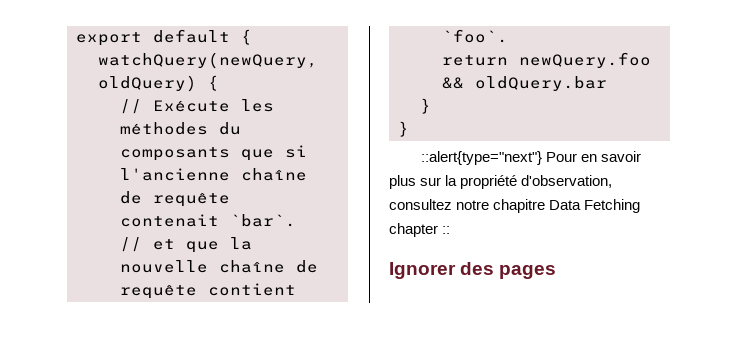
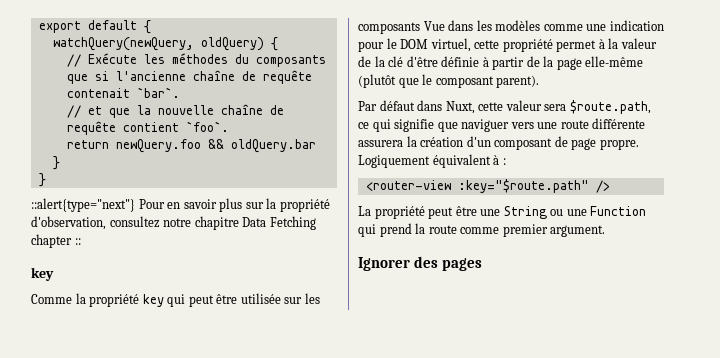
  ::alert{type="next"} Pour en savoir plus sur la propriété d'observation, consultez notre chapitre Data Fetching chapter ::
+ key
+ Comme la propriété key qui peut être utilisée sur les composants Vue dans les modèles comme une indication pour le DOM virtuel, cette propriété permet à la valeur de la clé d'être définie à partir de la page elle-même (plutôt que le composant parent).
+ Par défaut dans Nuxt, cette valeur sera $route.path, ce qui signifie que naviguer vers une route différente assurera la création d'un composant de page propre. Logiquement équivalent à :
+ <router-view :key="$route.path" />
+ La propriété peut être une String ou une Function qui prend la route comme premier argument.

